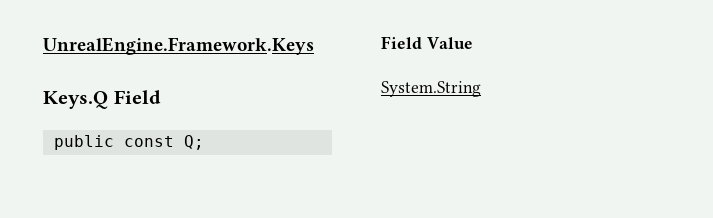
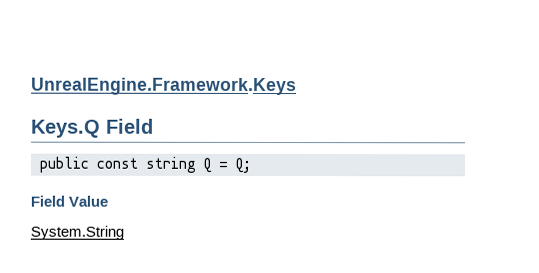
- public const Q;
+ public const string Q = Q;

